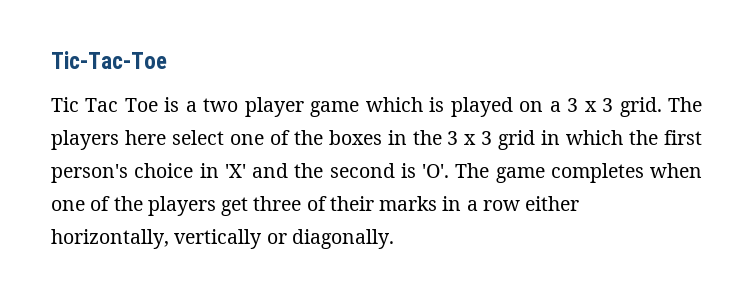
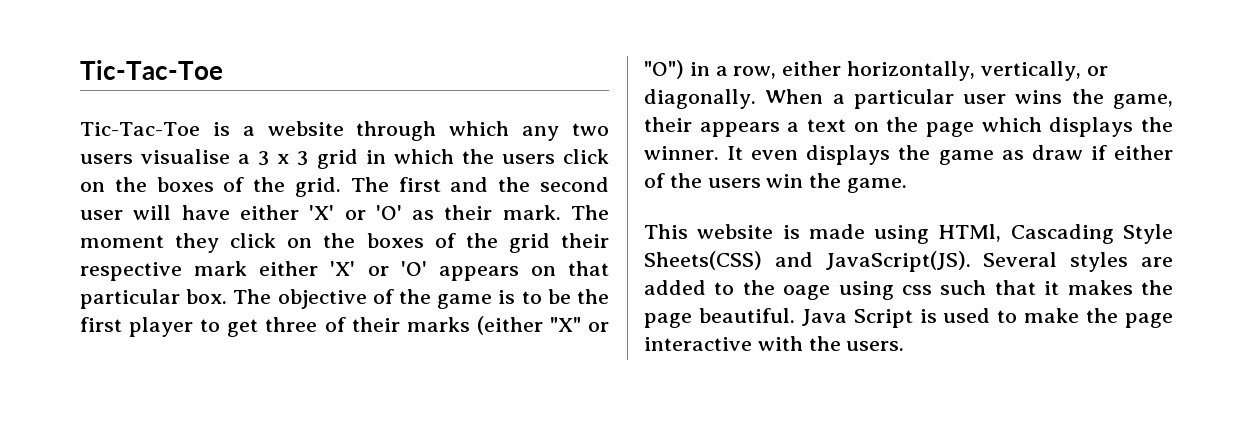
- Tic Tac Toe is a two player game which is played on a 3 x 3 grid. The players here select one of the boxes in the 3 x 3 grid in which the first person's choice in 'X' and the second is 'O'. The game completes when one of the players get three of their marks in a row either horizontally, vertically or diagonally.
+ Tic-Tac-Toe is a website through which any two users visualise a 3 x 3 grid in which the users click on the boxes of the grid. The first and the second user will have either 'X' or 'O' as their mark. The moment they click on the boxes of the grid their respective mark either 'X' or 'O' appears on that particular box. The objective of the game is to be the first player to get three of their marks (either "X" or "O") in a row, either horizontally, vertically, or diagonally.
+ When a particular user wins the game, their appears a text on the page which displays the winner. It even displays the game as draw if either of the users win the game.
+ This website is made using HTMl, Cascading Style Sheets(CSS) and JavaScript(JS). Several styles are added to the oage using css such that it makes the page beautiful. Java Script is used to make the page interactive with the users.

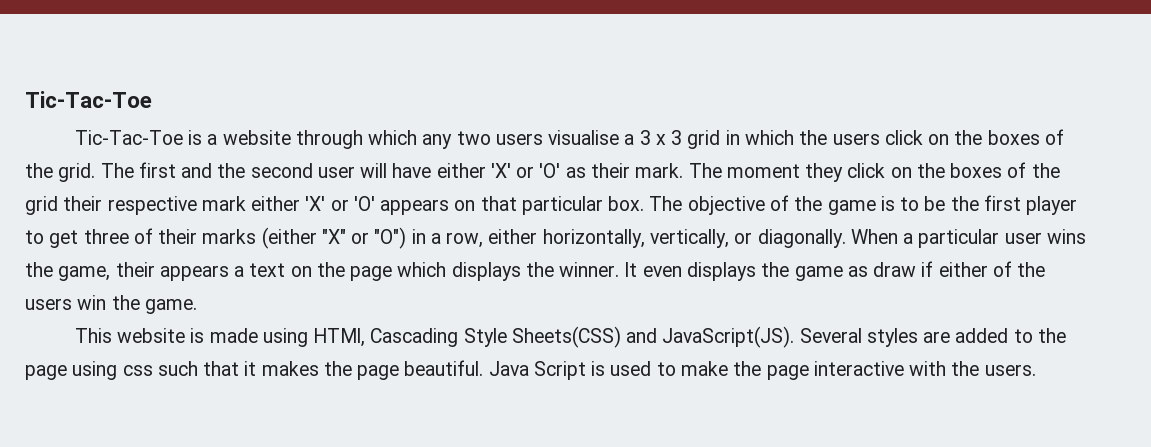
- Several styles are added to the oage using css such that it makes the page beautiful.
+ Several styles are added to the page using css such that it makes the page beautiful.

